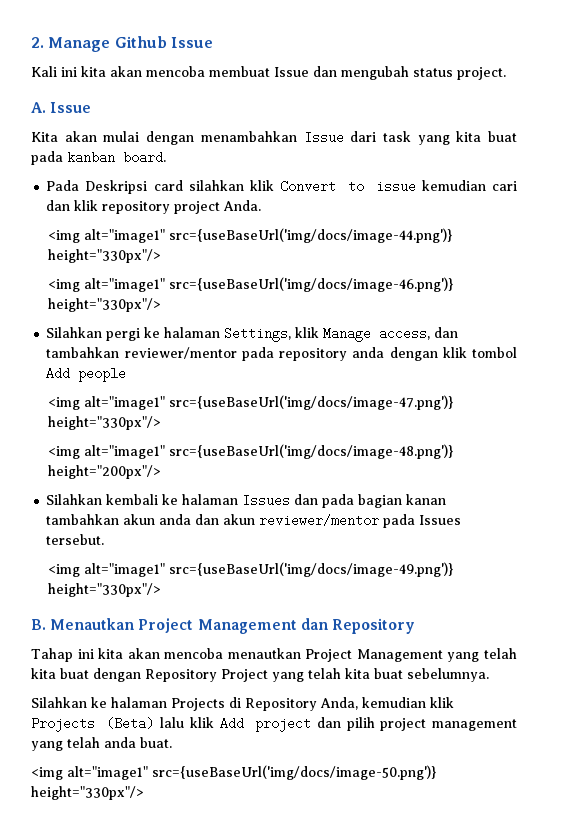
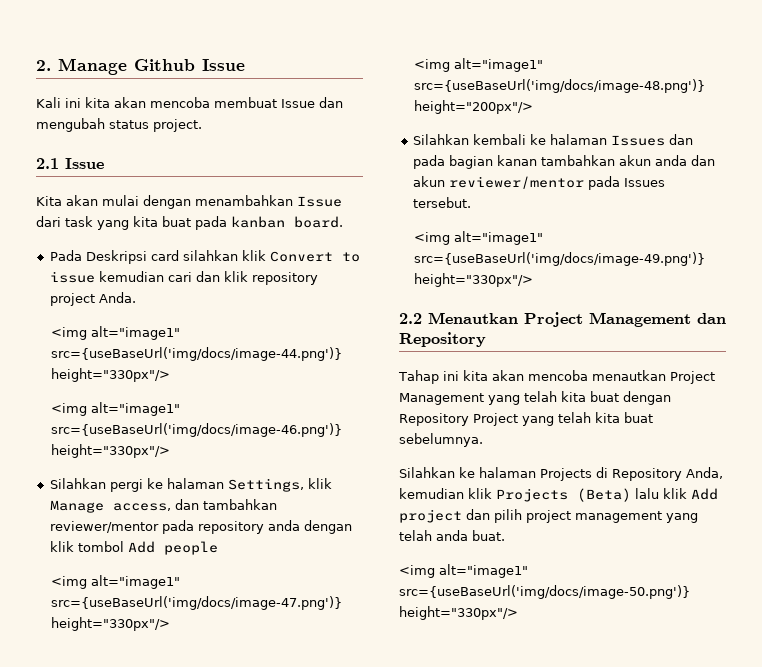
- A. Issue
+ 2.1 Issue
- B. Menautkan Project Management dan Repository
+ 2.2 Menautkan Project Management dan Repository

